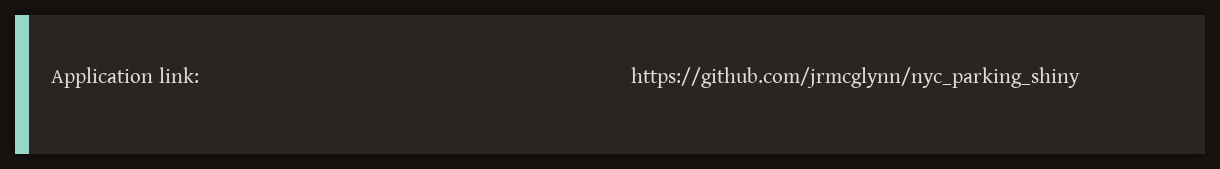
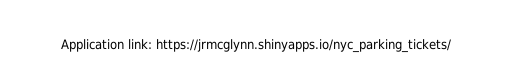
- Application link: https://github.com/jrmcglynn/nyc_parking_shiny
+ Application link: https://jrmcglynn.shinyapps.io/nyc_parking_tickets/

